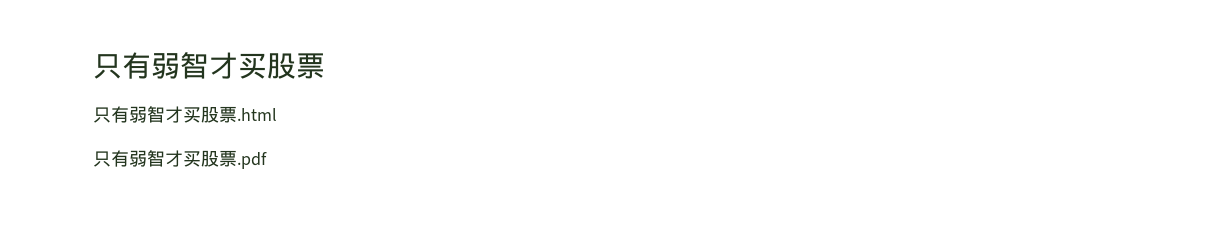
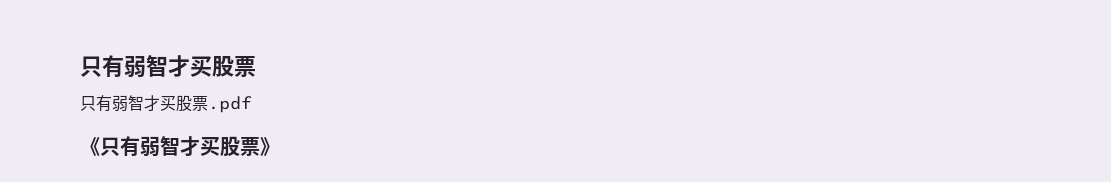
- 只有弱智才买股票.html
  只有弱智才买股票.pdf
+ 《只有弱智才买股票》

